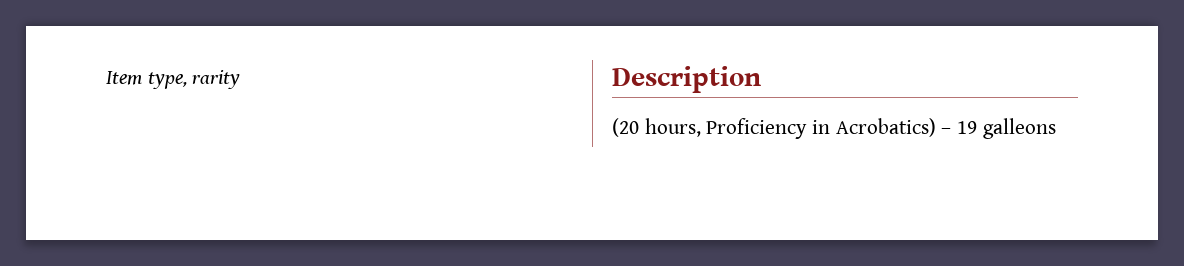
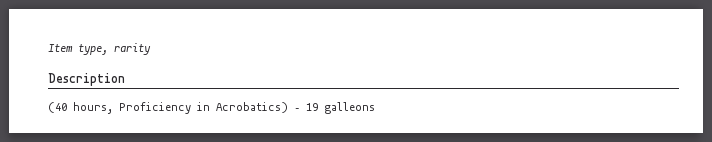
- (20 hours, Proficiency in Acrobatics) – 19 galleons
+ (40 hours, Proficiency in Acrobatics) – 19 galleons

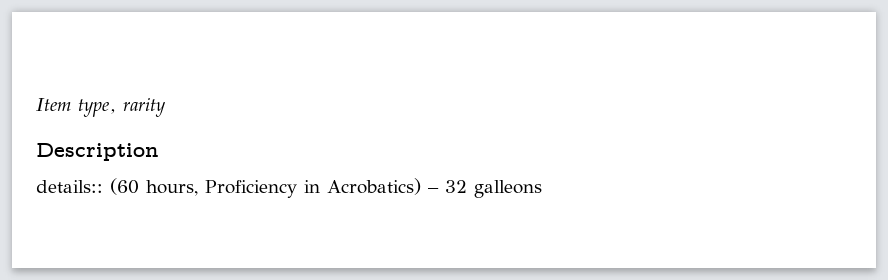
- (40 hours, Proficiency in Acrobatics) – 19 galleons
+ details:: (60 hours, Proficiency in Acrobatics) – 32 galleons

